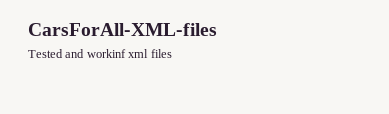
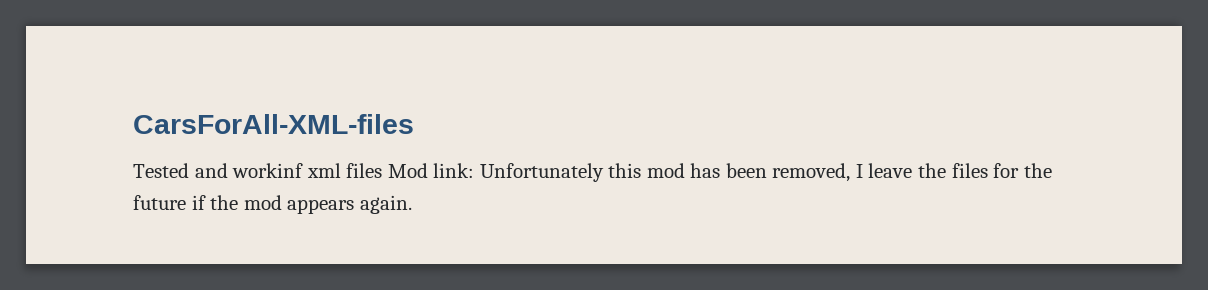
- Tested and workinf xml files
+ Tested and workinf xml files Mod link: Unfortunately this mod has been removed, I leave the files for the future if the mod appears again.

